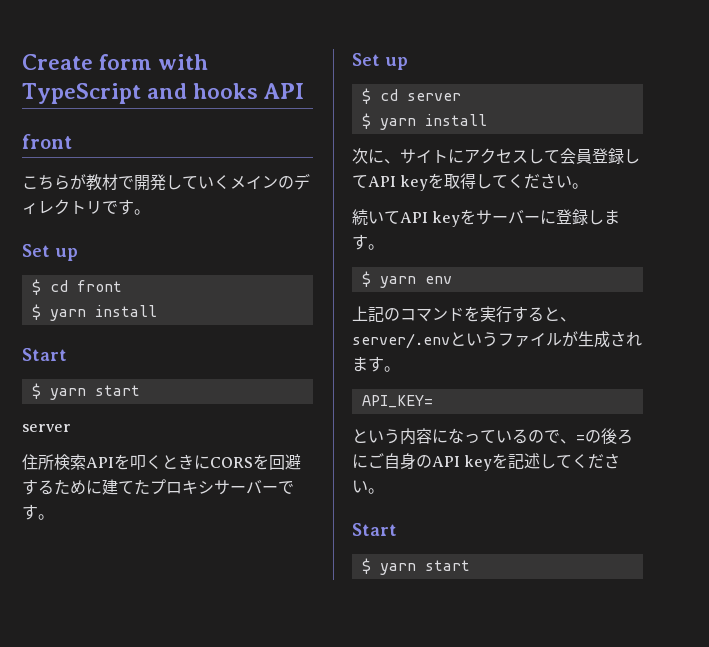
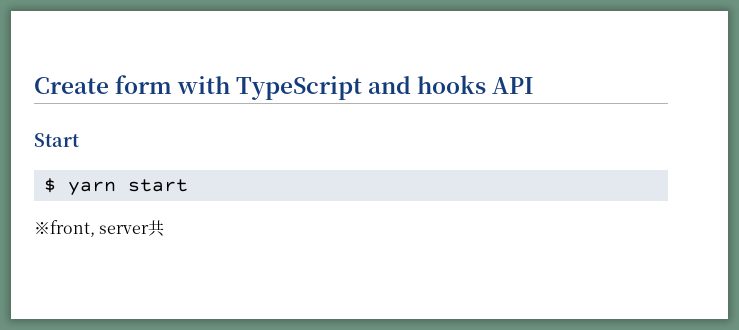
  Create form with TypeScript and hooks API
- front
- こちらが教材で開発していくメインのディレクトリです。
- Set up
- $ cd front
- $ yarn install
  Start
  $ yarn start
- server
- 住所検索APIを叩くときにCORSを回避するために建てたプロキシサーバーです。
- Set up
- $ cd server
- $ yarn install
- 次に、サイトにアクセスして会員登録してAPI keyを取得してください。
- 続いてAPI keyをサーバーに登録します。
- $ yarn env
- 上記のコマンドを実行すると、server/.envというファイルが生成されます。
- API_KEY=
- という内容になっているので、=の後ろにご自身のAPI keyを記述してください。
- Start
- $ yarn start
+ ※front, server共

